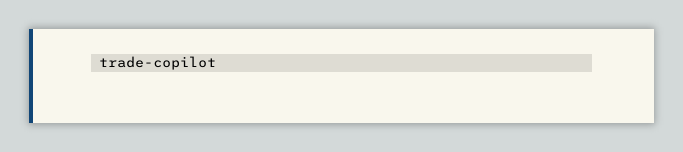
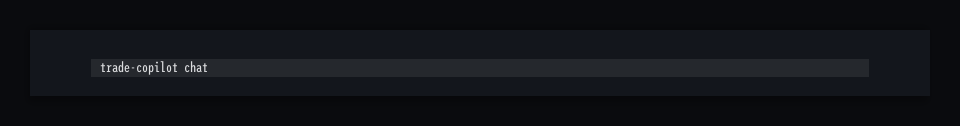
- trade-copilot
+ trade-copilot chat

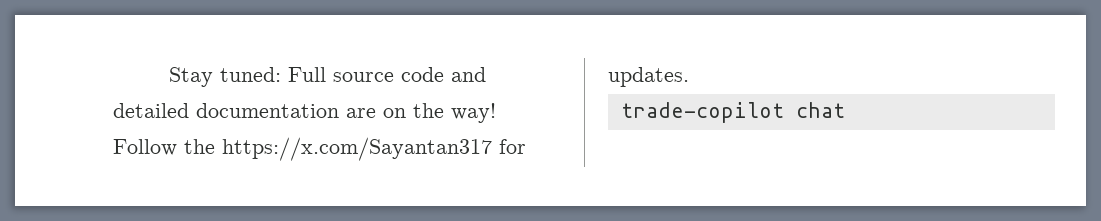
+ Stay tuned: Full source code and detailed documentation are on the way! Follow the https://x.com/Sayantan317 for updates.

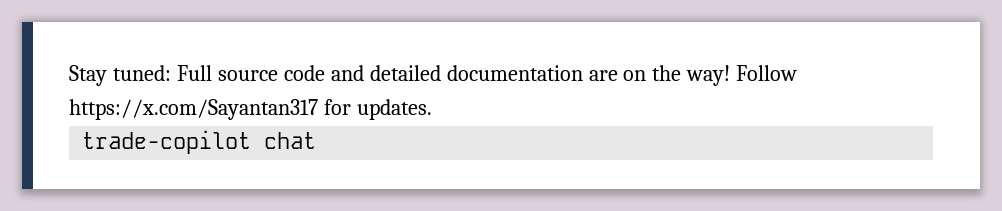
- Follow the https://x.com/Sayantan317 for updates.
+ Follow https://x.com/Sayantan317 for updates.

